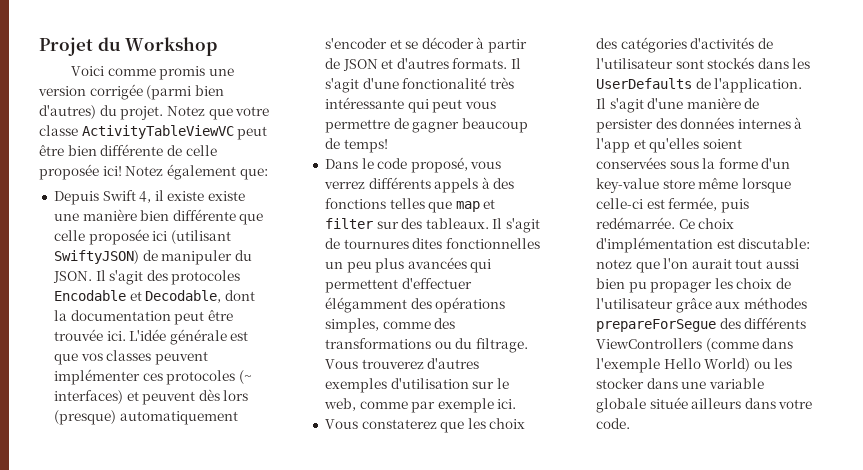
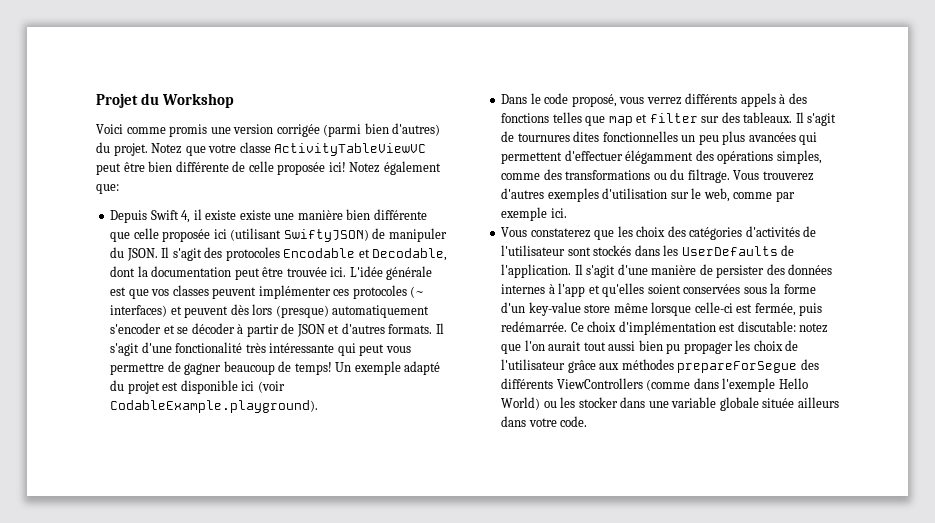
+ Un exemple adapté du projet est disponible ici (voir CodableExample.playground).

